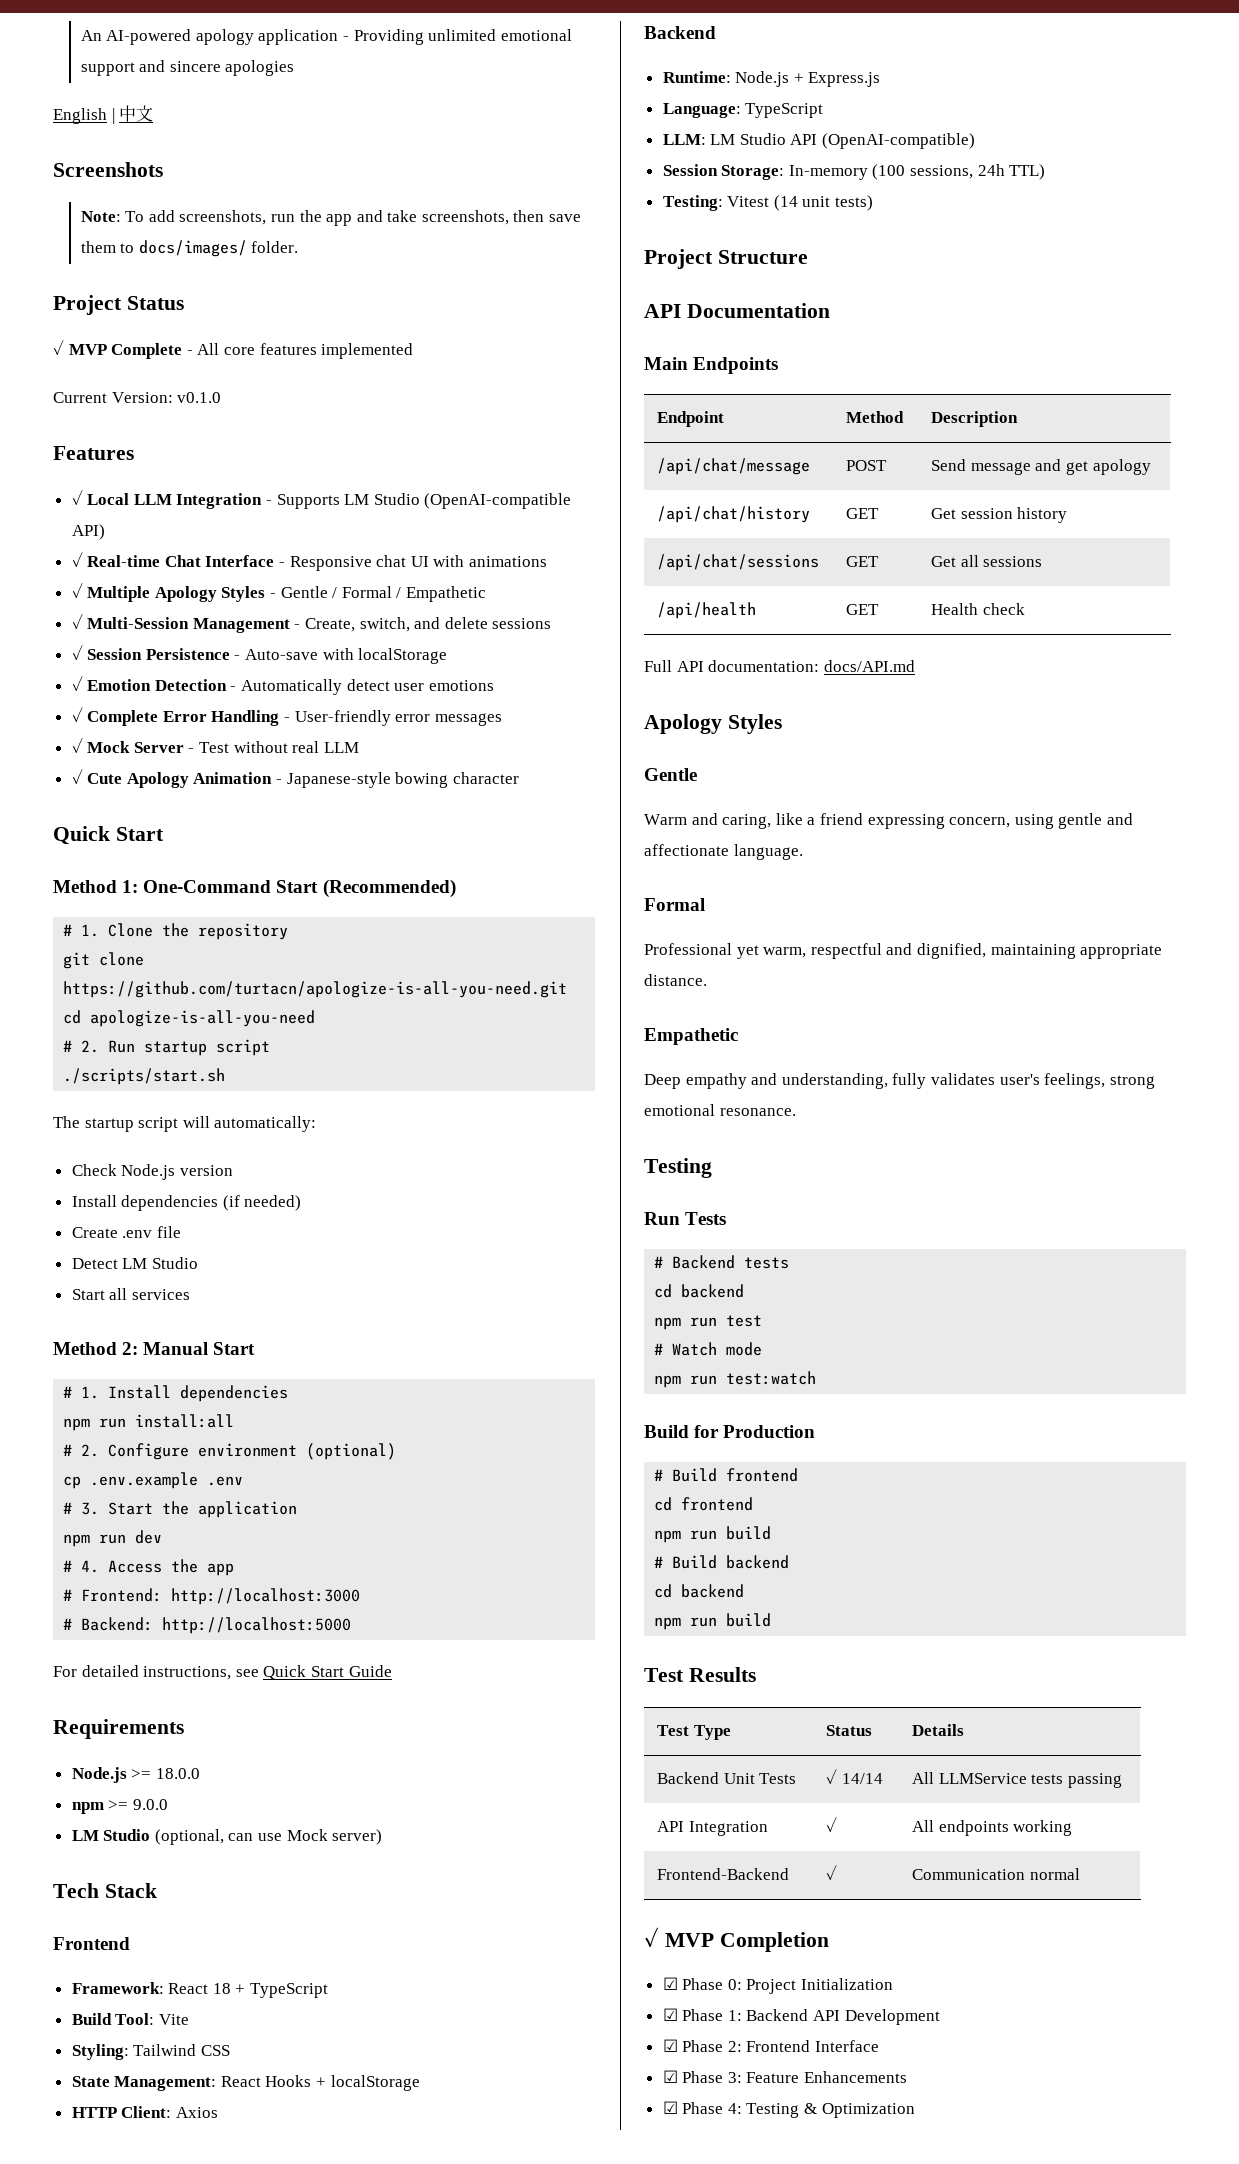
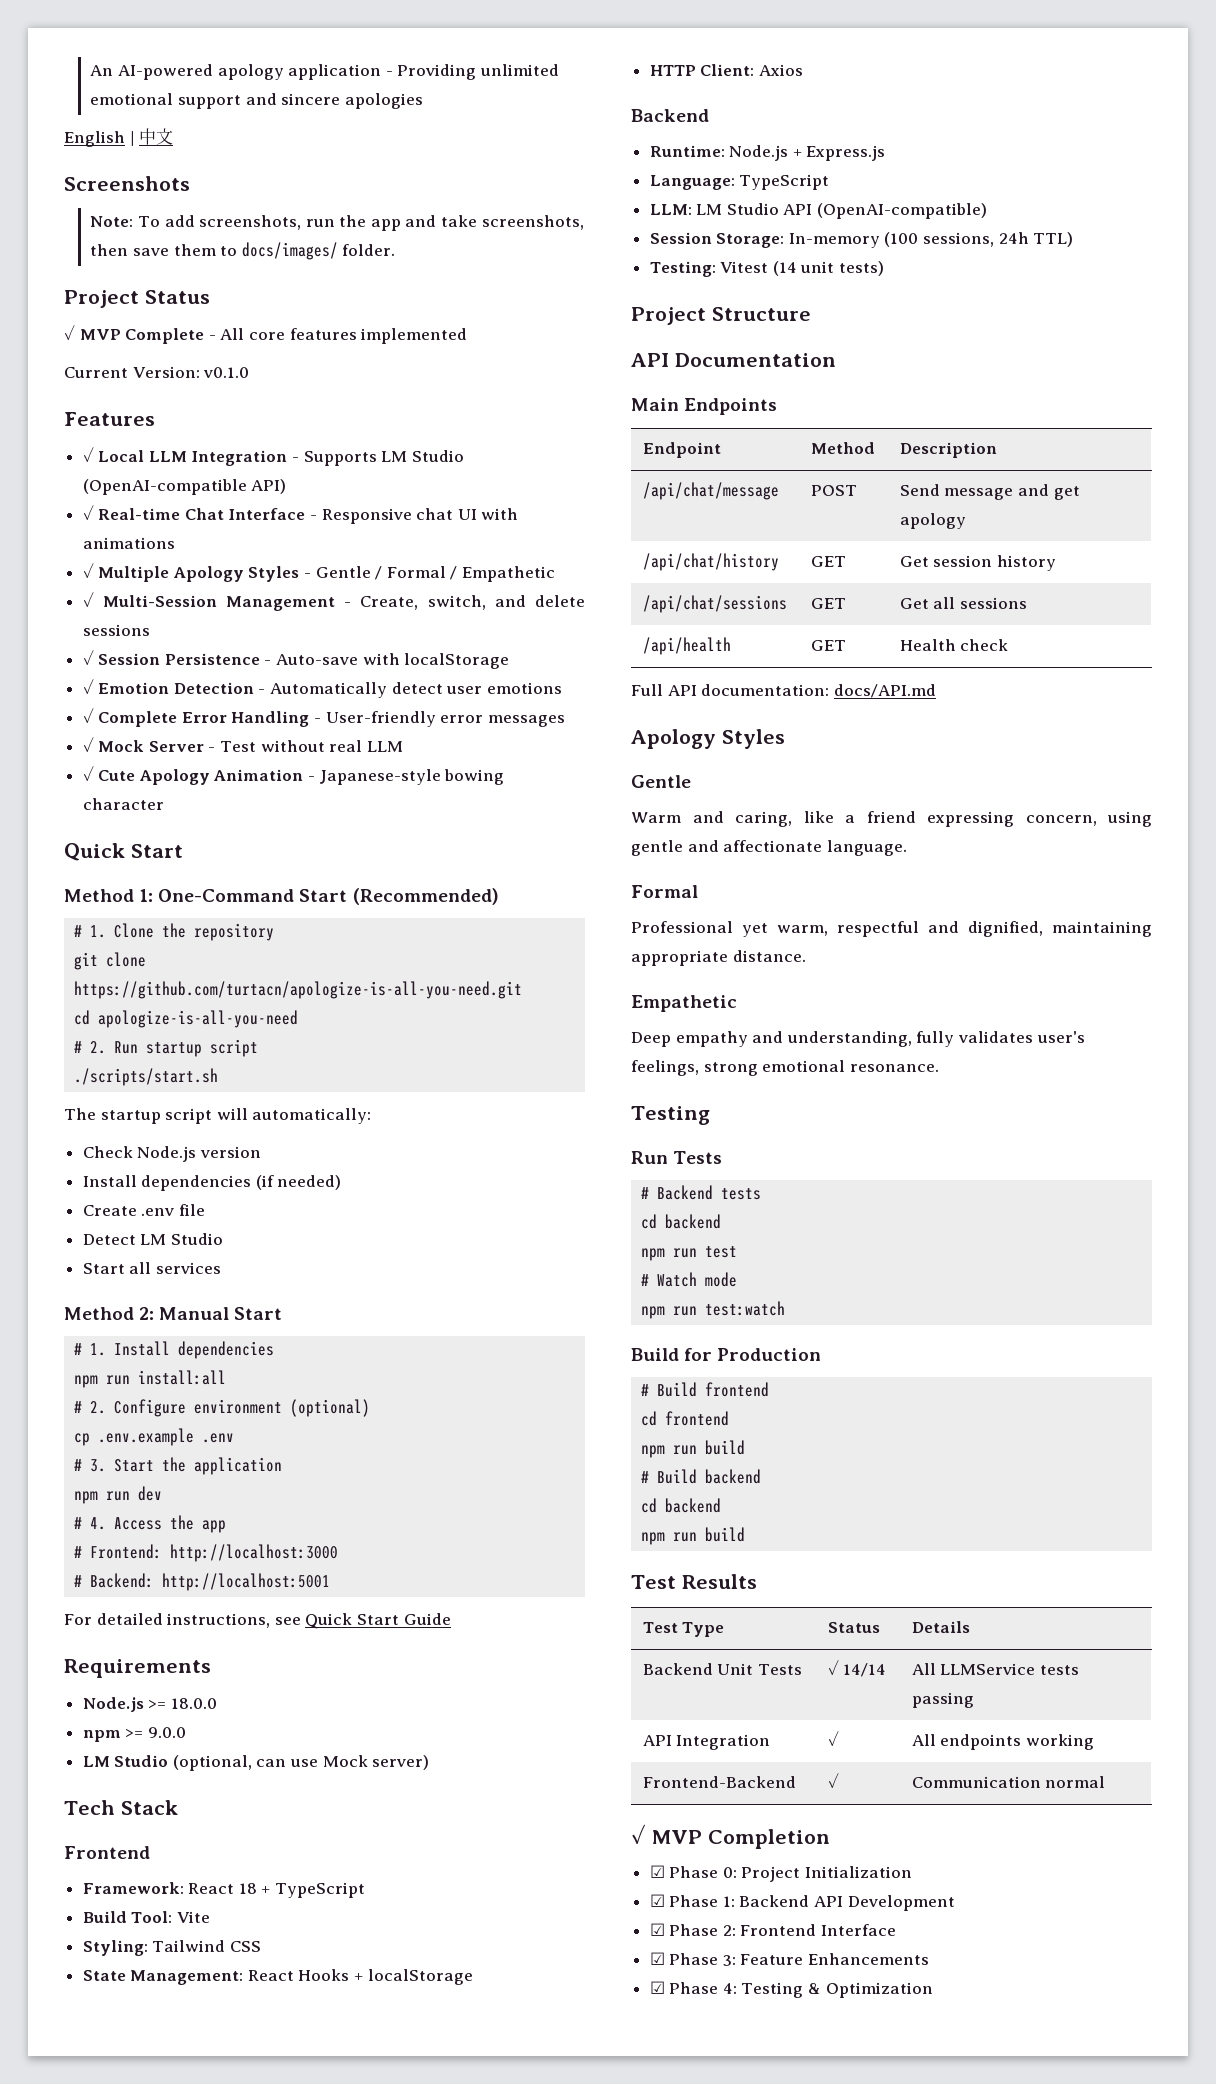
- # Backend: http://localhost:5000
+ # Backend: http://localhost:5001

